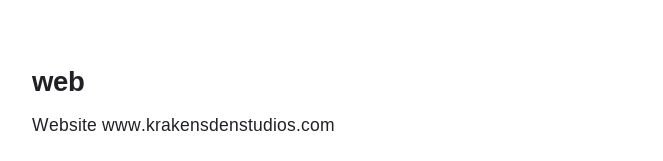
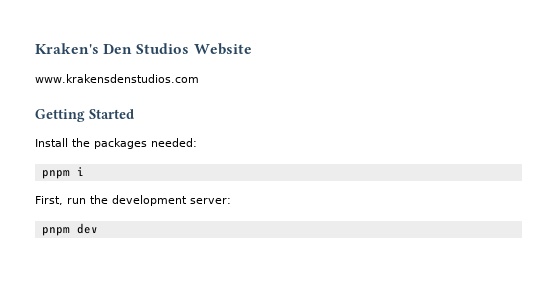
- web
- Website www.krakensdenstudios.com
+ Kraken's Den Studios Website
+ www.krakensdenstudios.com
+ Getting Started
+ Install the packages needed:
+ pnpm i
+ First, run the development server:
+ pnpm dev

